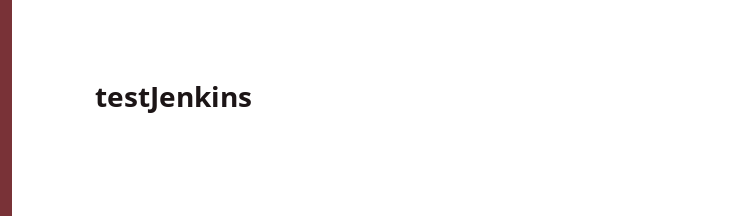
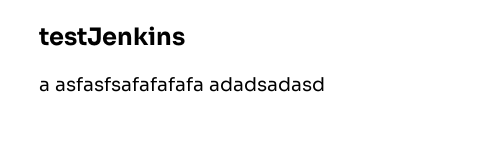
+ a asfasfsafafafafa adadsadasd

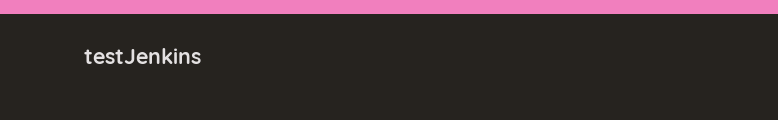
- a asfasfsafafafafa adadsadasd

